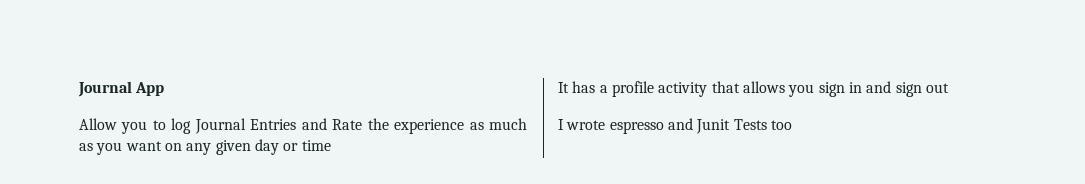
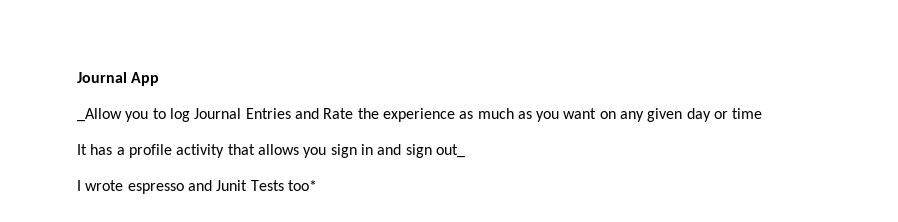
- Allow you to log Journal Entries and Rate the experience as much as you want on any given day or time
+ _Allow you to log Journal Entries and Rate the experience as much as you want on any given day or time
- It has a profile activity that allows you sign in and sign out
+ It has a profile activity that allows you sign in and sign out_
- I wrote espresso and Junit Tests too
+ I wrote espresso and Junit Tests too*

